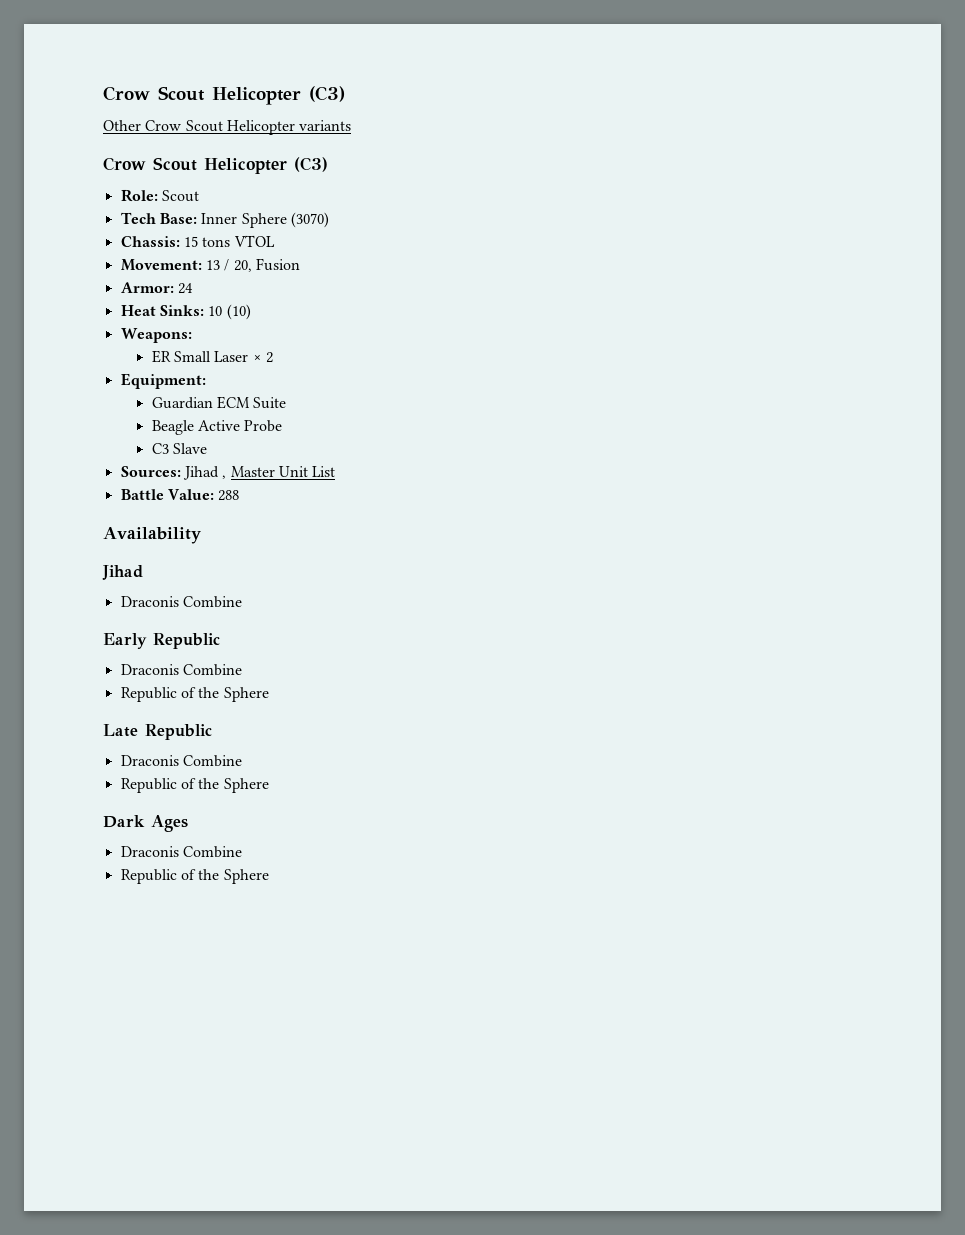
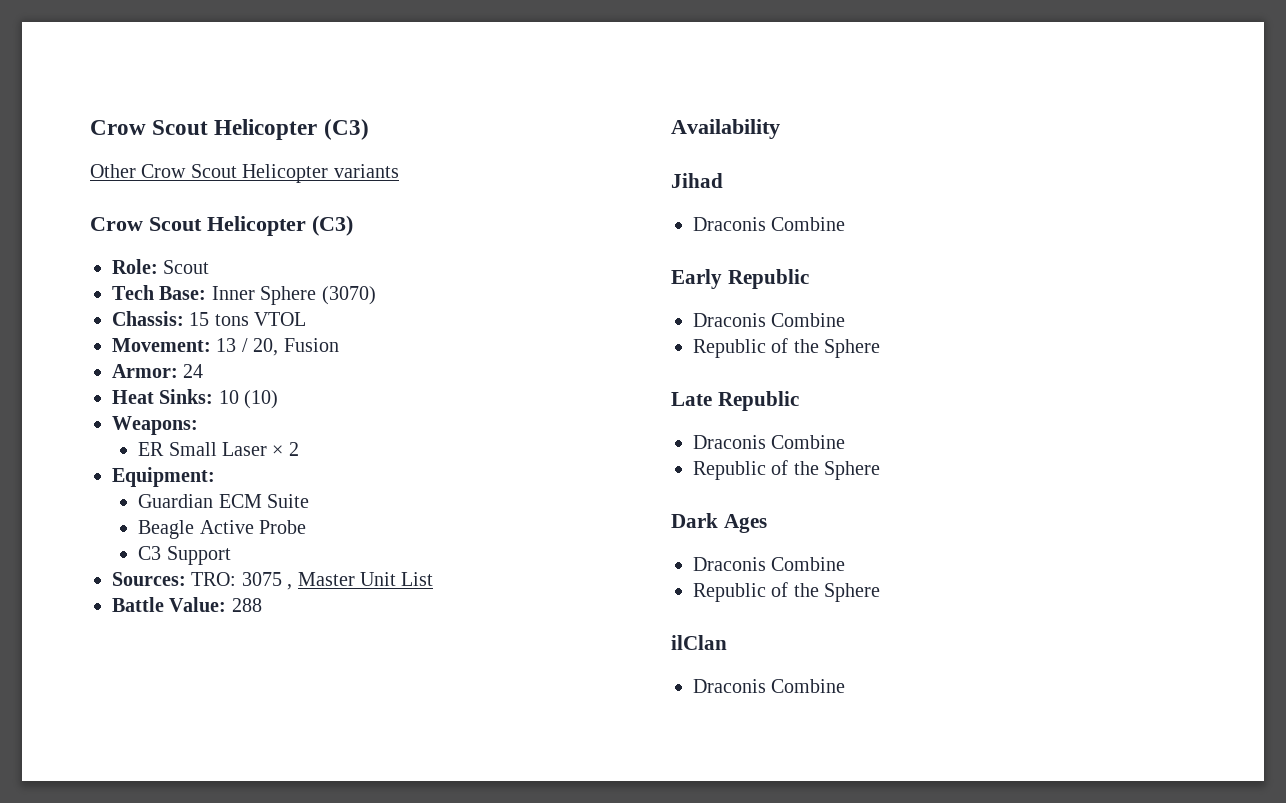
- C3 Slave
+ C3 Support
- Sources: Jihad , Master Unit List
+ Sources: TRO: 3075 , Master Unit List
+ ilClan
+ Draconis Combine

